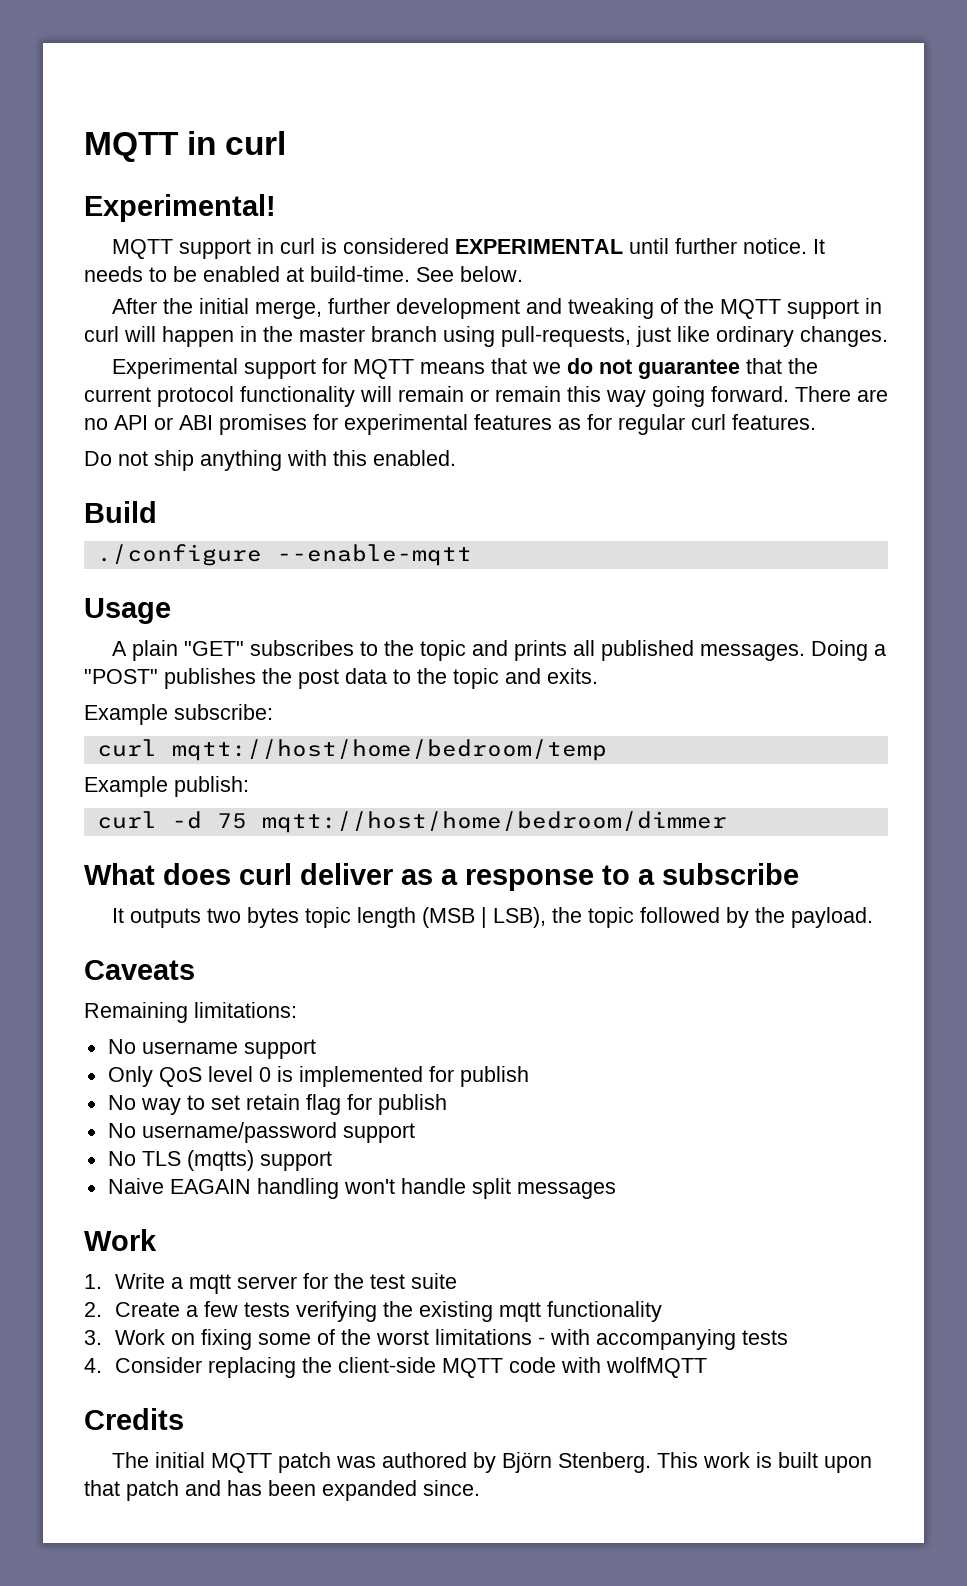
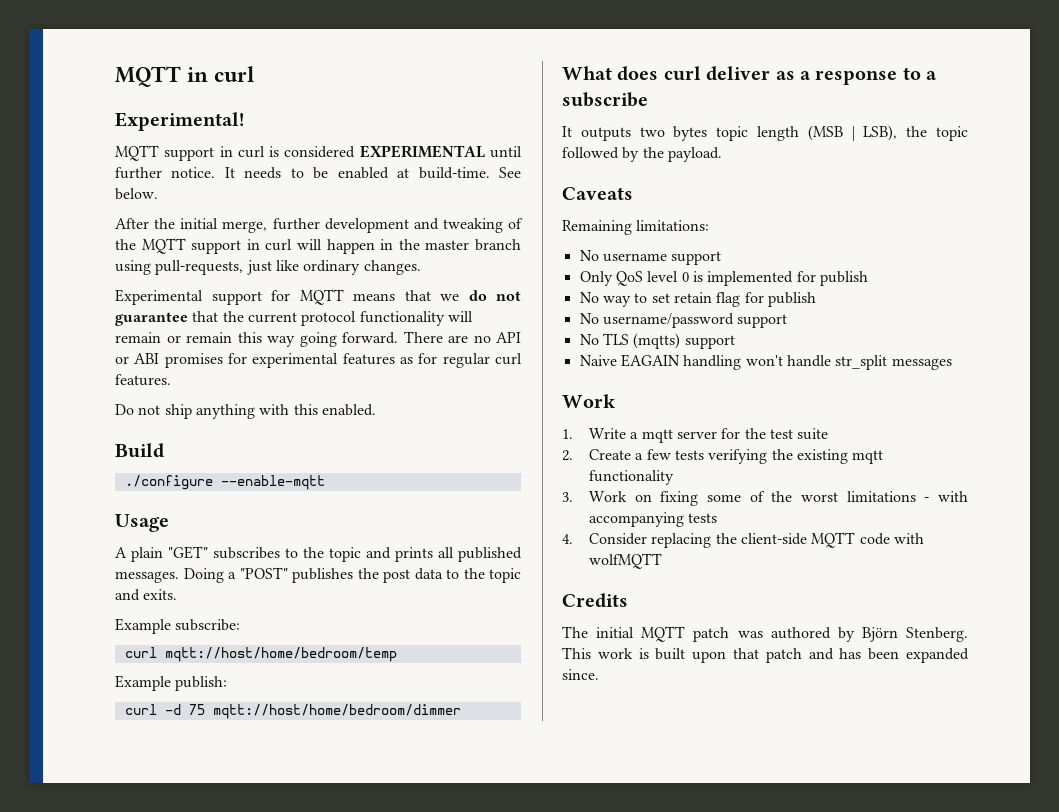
- Naive EAGAIN handling won't handle split messages
+ Naive EAGAIN handling won't handle str_split messages

